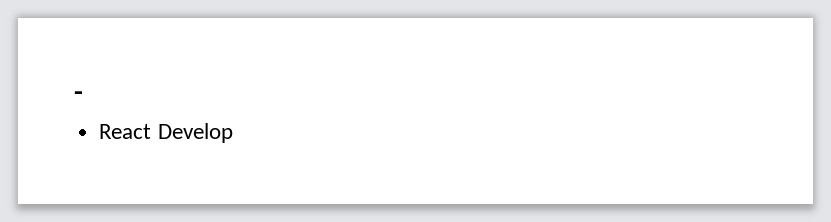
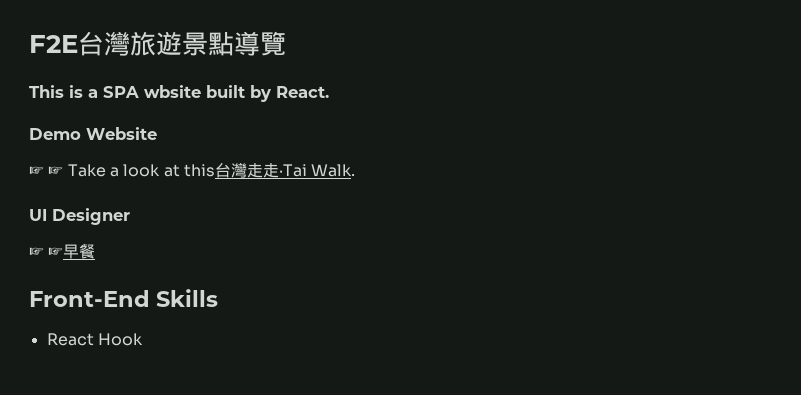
- -
+ F2E台灣旅遊景點導覽
+ This is a SPA wbsite built by React.
+ Demo Website
+ ☞ ☞ Take a look at this台灣走走·Tai Walk.
+ UI Designer
+ ☞ ☞早餐
+ Front-End Skills
- React Develop
+ React Hook

